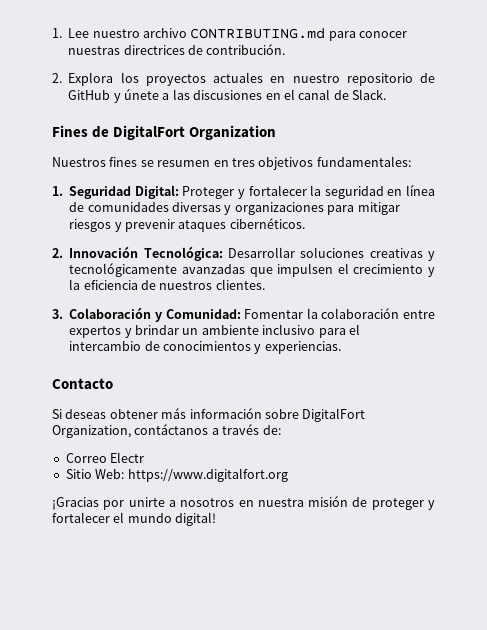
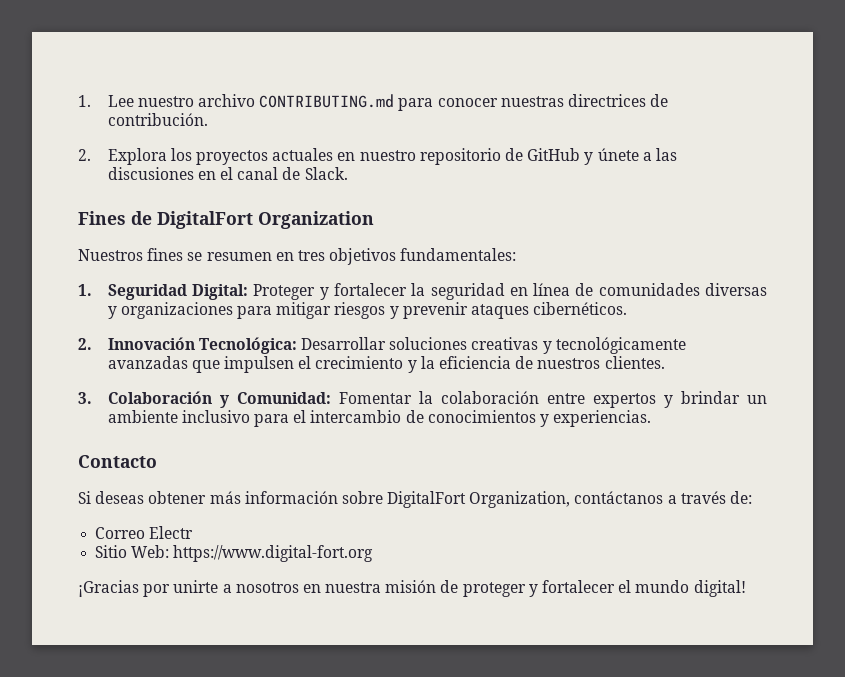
- Sitio Web: https://www.digitalfort.org
+ Sitio Web: https://www.digital-fort.org

